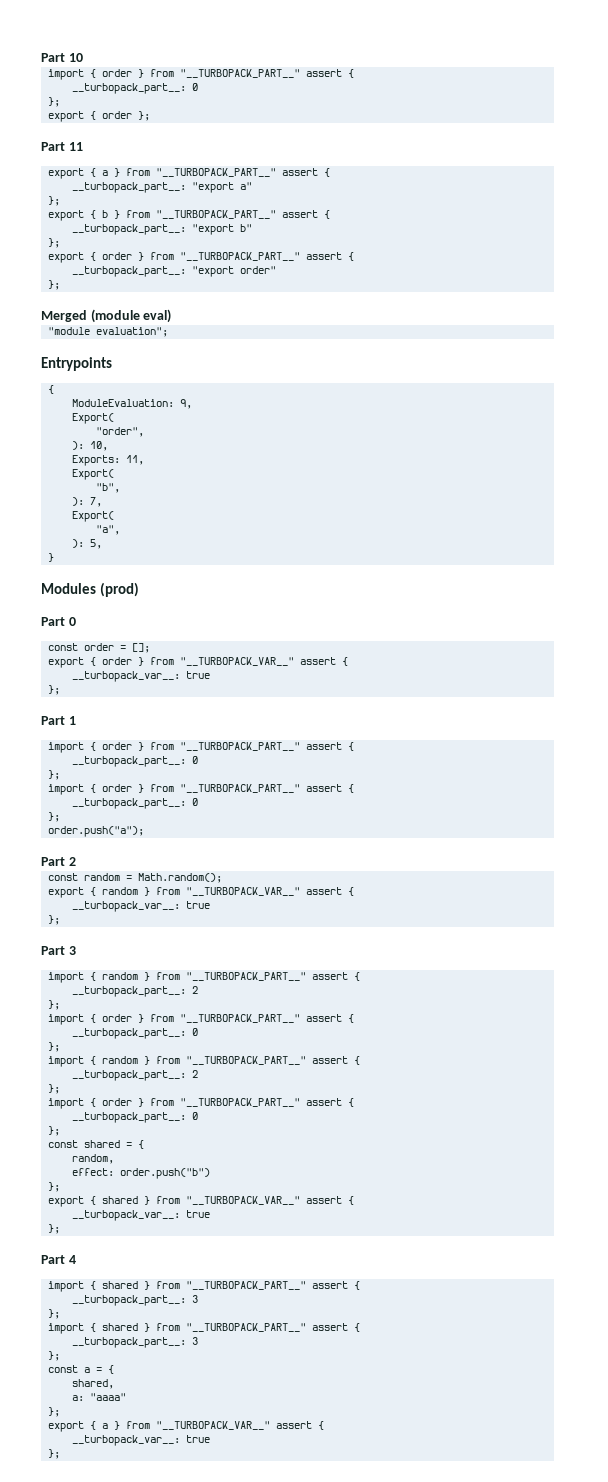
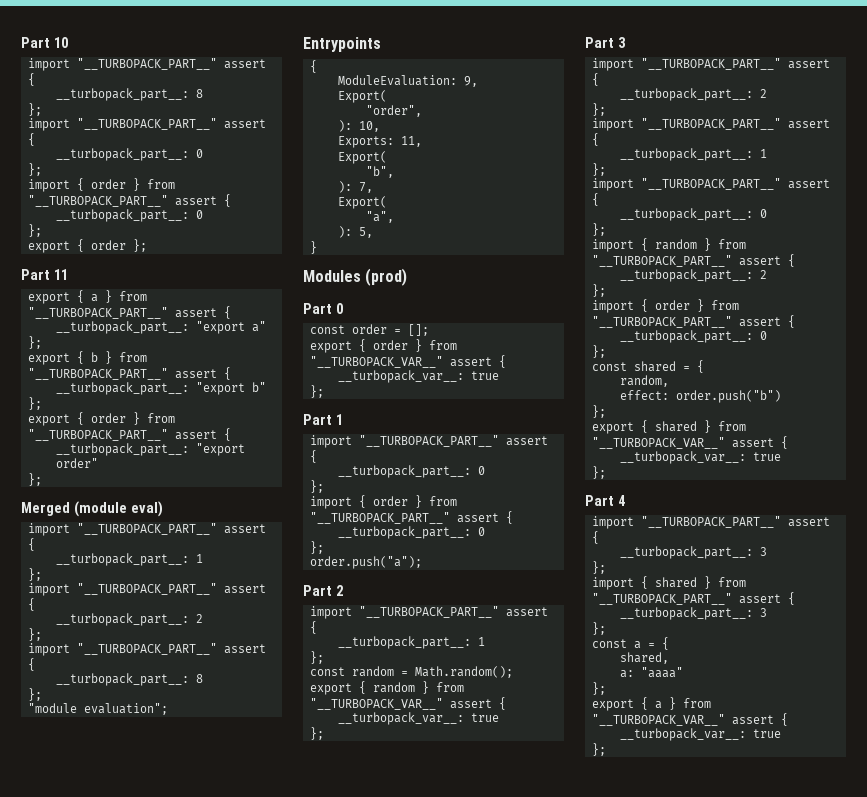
  Part 10
+ import "__TURBOPACK_PART__" assert {
+ __turbopack_part__: 8
+ };
+ import "__TURBOPACK_PART__" assert {
+ __turbopack_part__: 0
+ };
  Merged (module eval)
+ import "__TURBOPACK_PART__" assert {
+ __turbopack_part__: 1
+ };
+ import "__TURBOPACK_PART__" assert {
+ __turbopack_part__: 2
+ };
+ import "__TURBOPACK_PART__" assert {
+ __turbopack_part__: 8
+ };
  Part 1
- import { order } from "__TURBOPACK_PART__" assert {
+ import "__TURBOPACK_PART__" assert {
  Part 2
+ import "__TURBOPACK_PART__" assert {
+ __turbopack_part__: 1
+ };
  Part 3
- import { random } from "__TURBOPACK_PART__" assert {
+ import "__TURBOPACK_PART__" assert {
  __turbopack_part__: 2
  };
- import { order } from "__TURBOPACK_PART__" assert {
+ import "__TURBOPACK_PART__" assert {
+ __turbopack_part__: 1
+ };
+ import "__TURBOPACK_PART__" assert {
  Part 4
- import { shared } from "__TURBOPACK_PART__" assert {
+ import "__TURBOPACK_PART__" assert {

